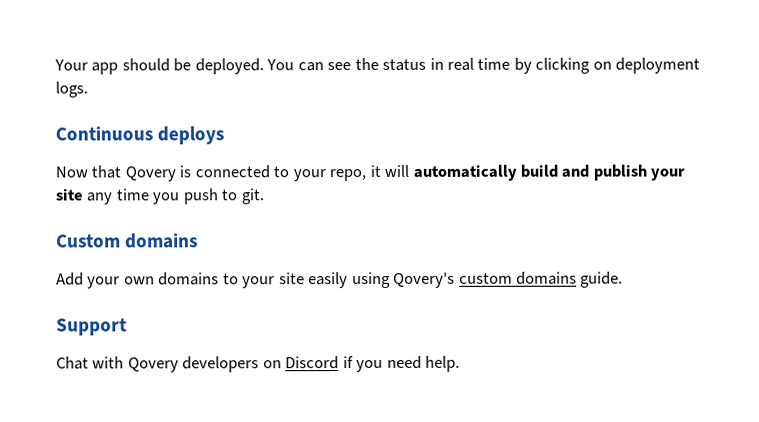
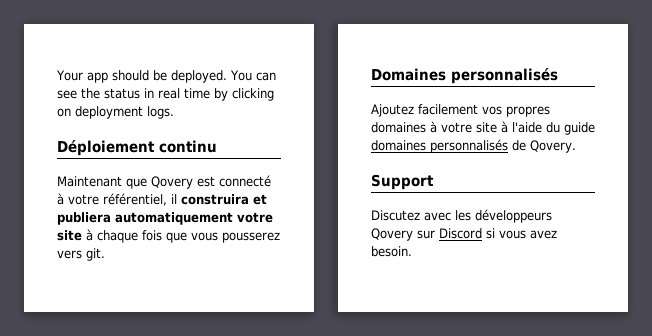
- Continuous deploys
- Now that Qovery is connected to your repo, it will automatically build and publish your site any time you push to git.
- Custom domains
- Add your own domains to your site easily using Qovery's custom domains guide.
+ Déploiement continu
+ Maintenant que Qovery est connecté à votre référentiel, il construira et publiera automatiquement votre site à chaque fois que vous pousserez vers git.
+ Domaines personnalisés
+ Ajoutez facilement vos propres domaines à votre site à l'aide du guide domaines personnalisés de Qovery.
  Support
- Chat with Qovery developers on Discord if you need help.
+ Discutez avec les développeurs Qovery sur Discord si vous avez besoin.

